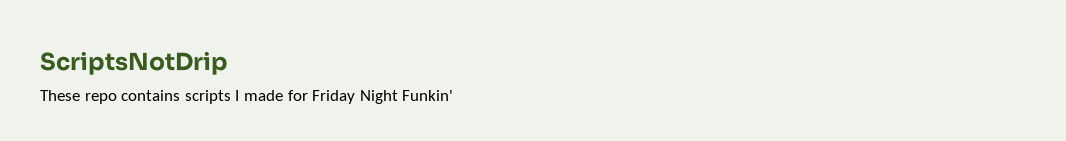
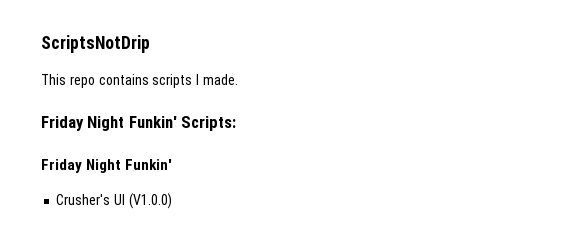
- These repo contains scripts I made for Friday Night Funkin'
+ This repo contains scripts I made.
+ Friday Night Funkin' Scripts:
+ Friday Night Funkin'
+ Crusher's UI (V1.0.0)

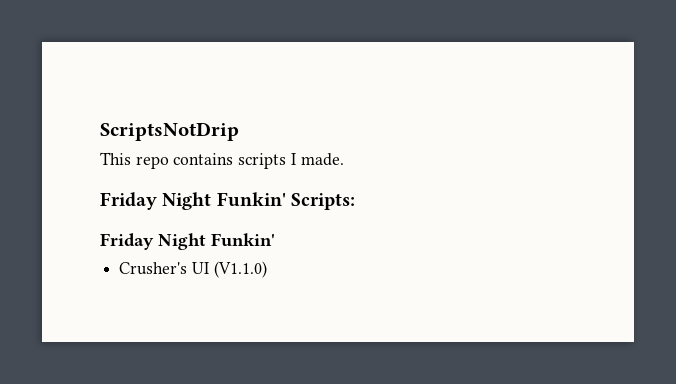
- Crusher's UI (V1.0.0)
+ Crusher's UI (V1.1.0)

